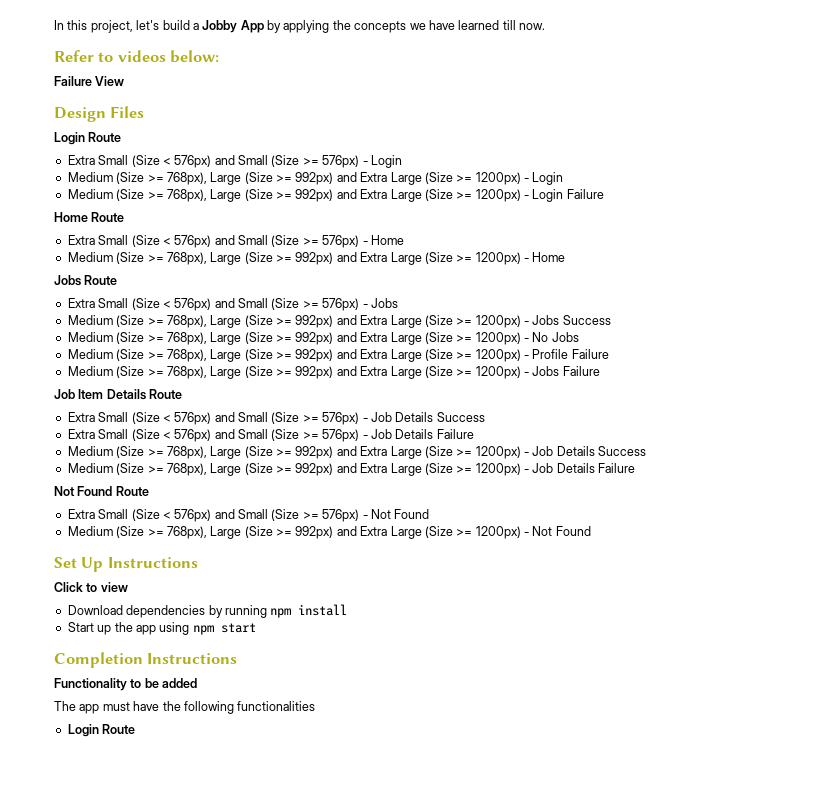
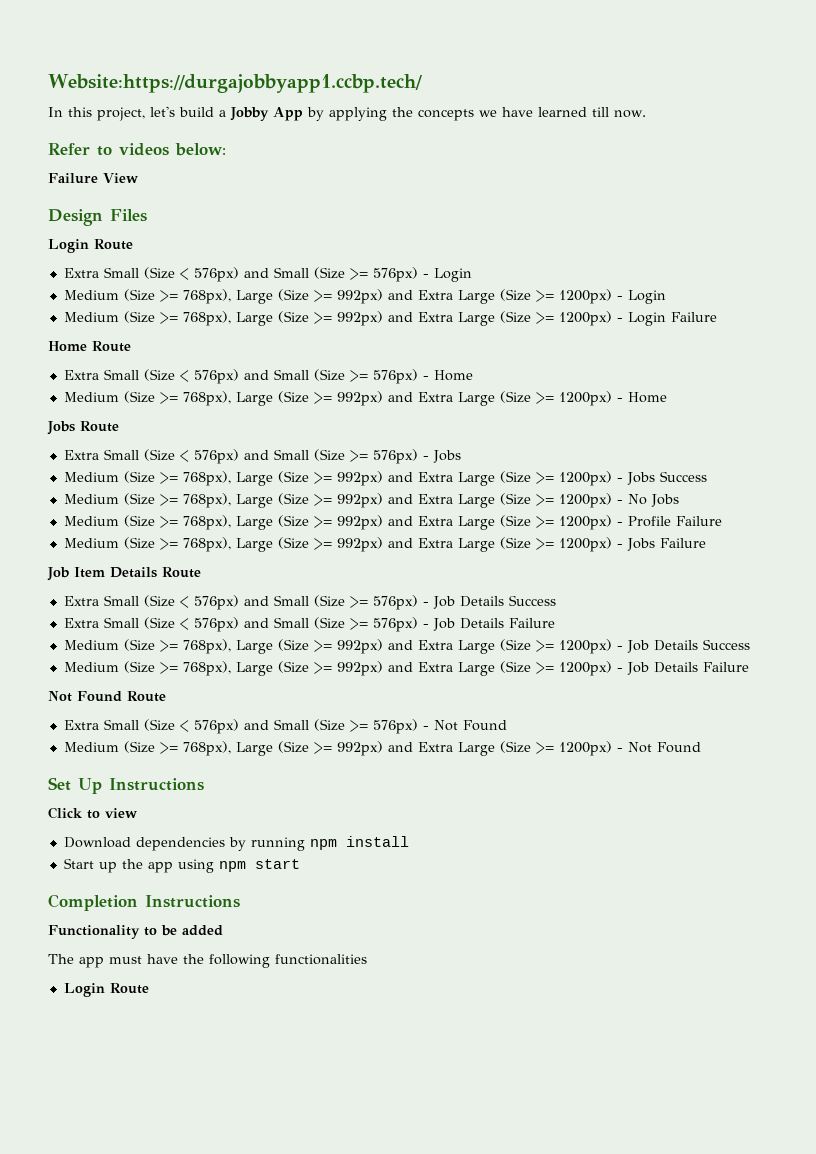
+ Website:https://durgajobbyapp1.ccbp.tech/

